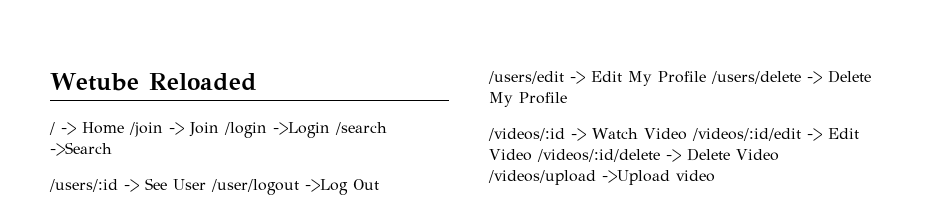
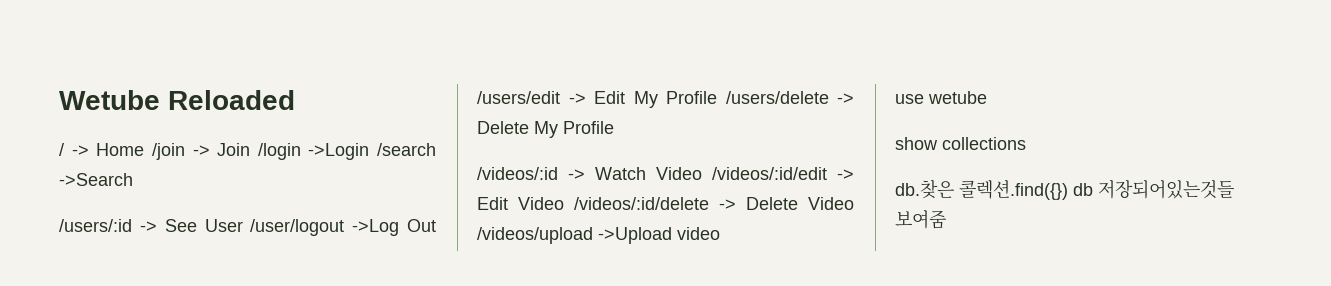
+ use wetube
+ show collections
+ db.찾은 콜렉션.find({}) db 저장되어있는것들 보여줌

